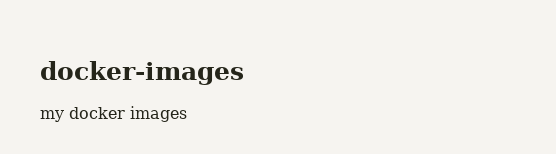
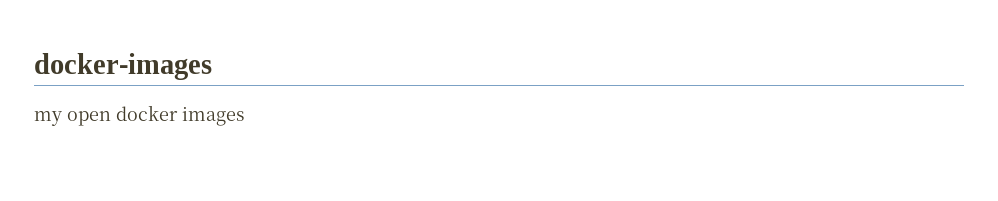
- my docker images
+ my open docker images

